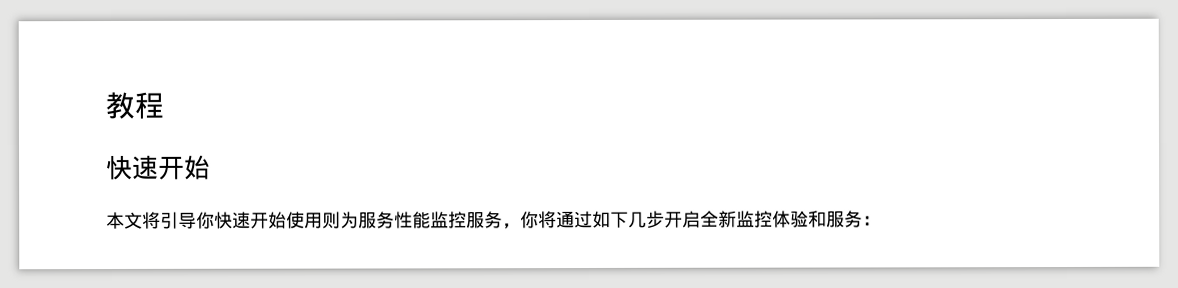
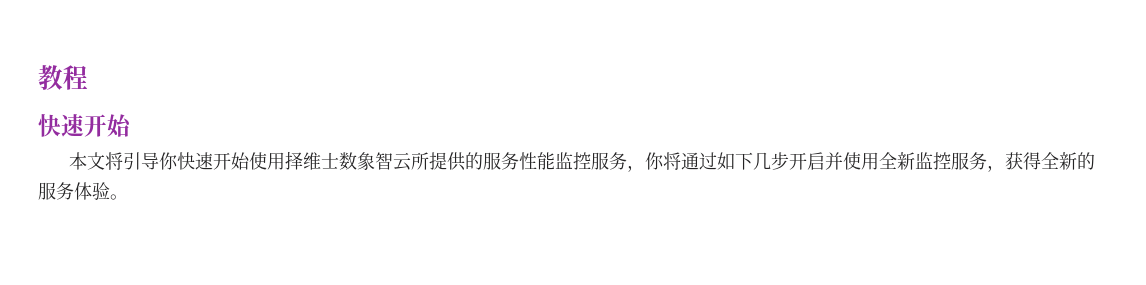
- 本文将引导你快速开始使用则为服务性能监控服务，你将通过如下几步开启全新监控体验和服务：
+ 本文将引导你快速开始使用择维士数象智云所提供的服务性能监控服务，你将通过如下几步开启并使用全新监控服务，获得全新的服务体验。

